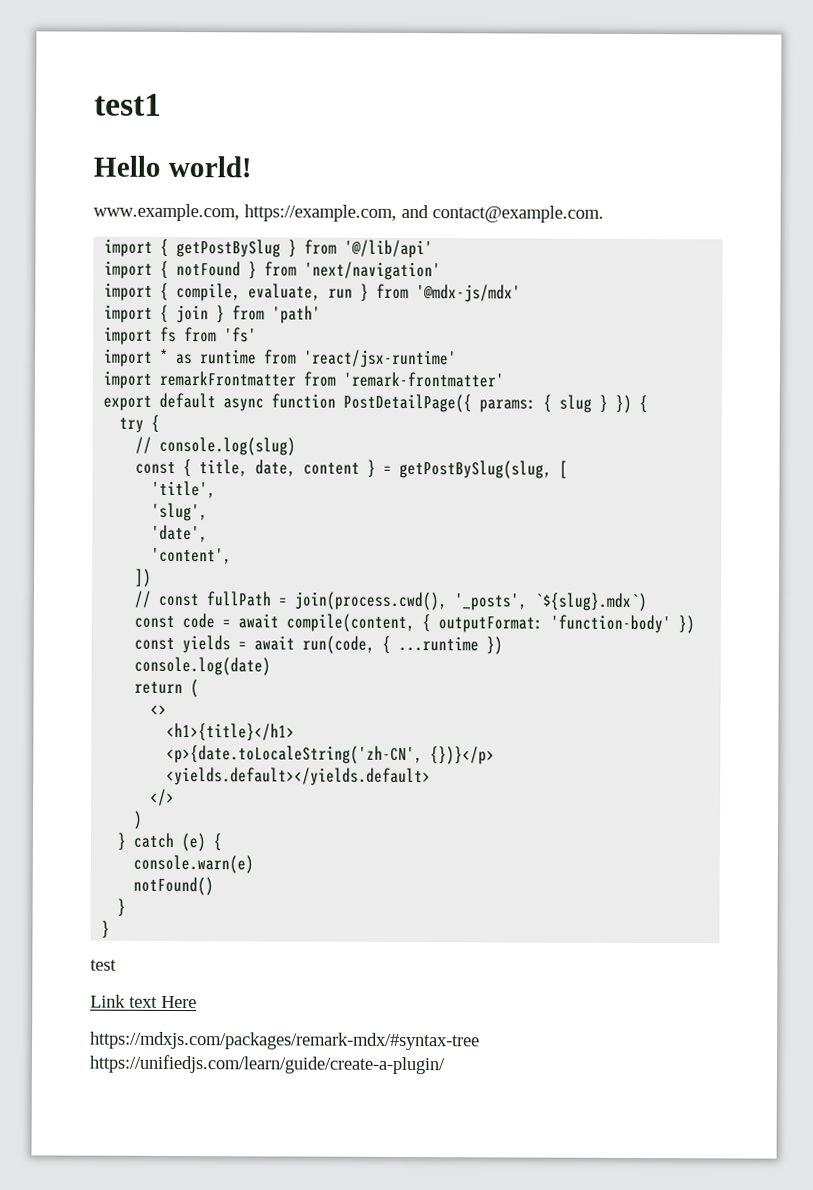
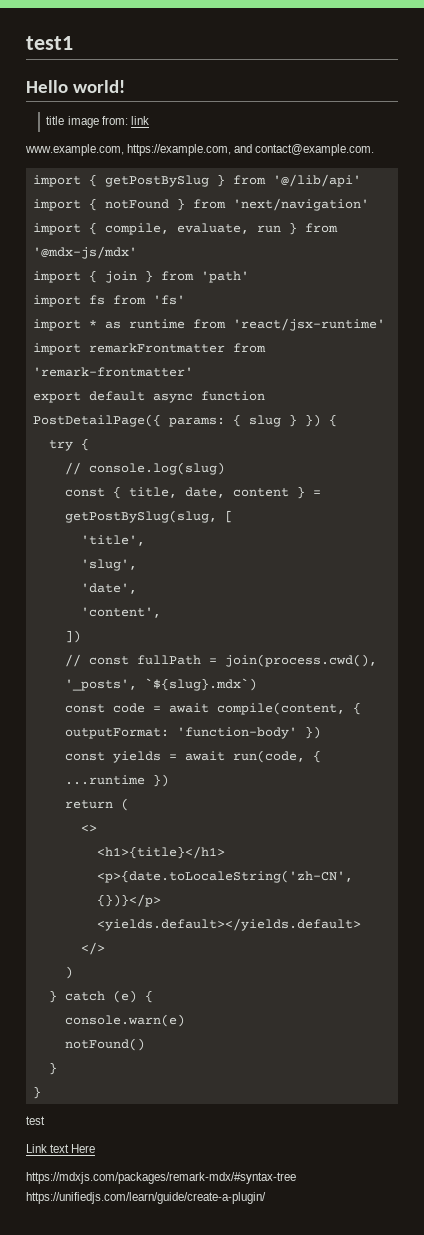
+ title image from: link
- console.log(date)

